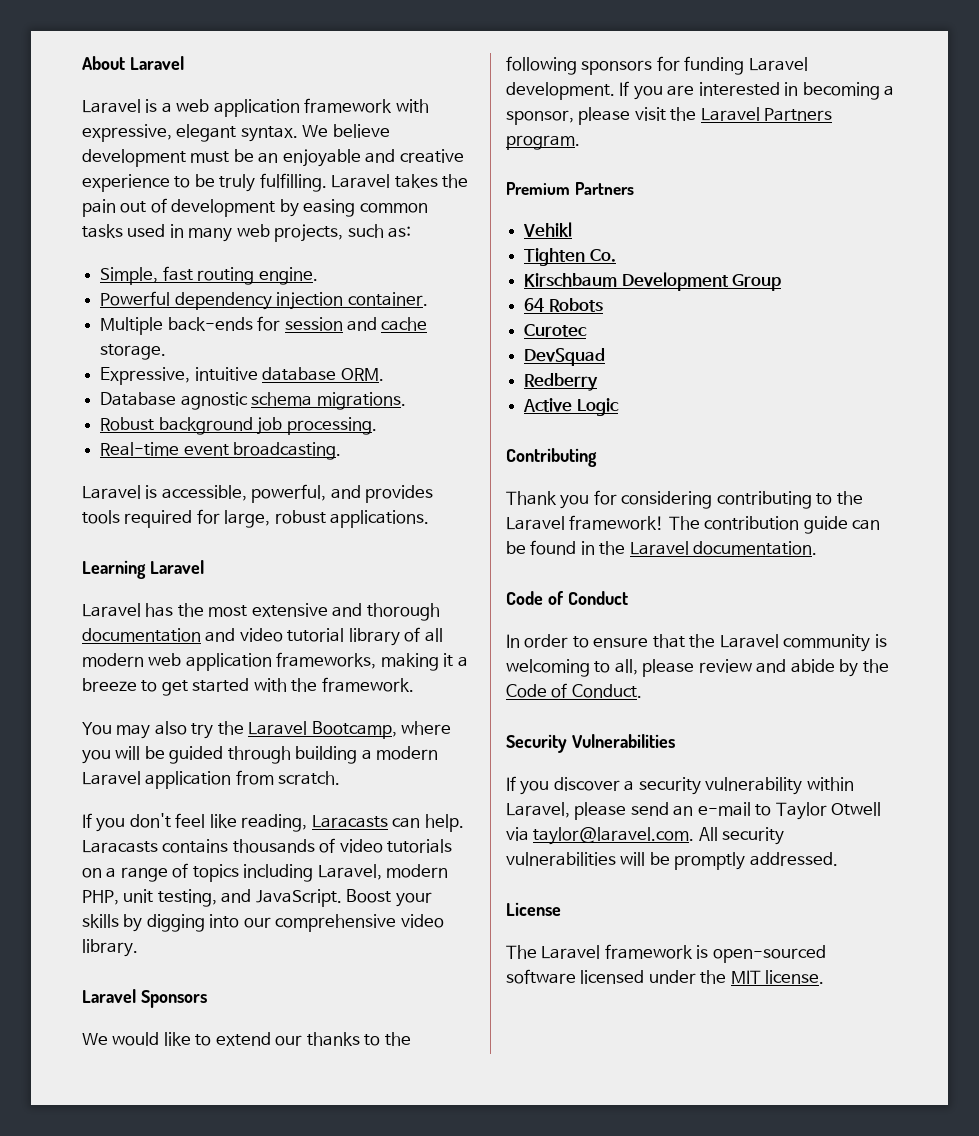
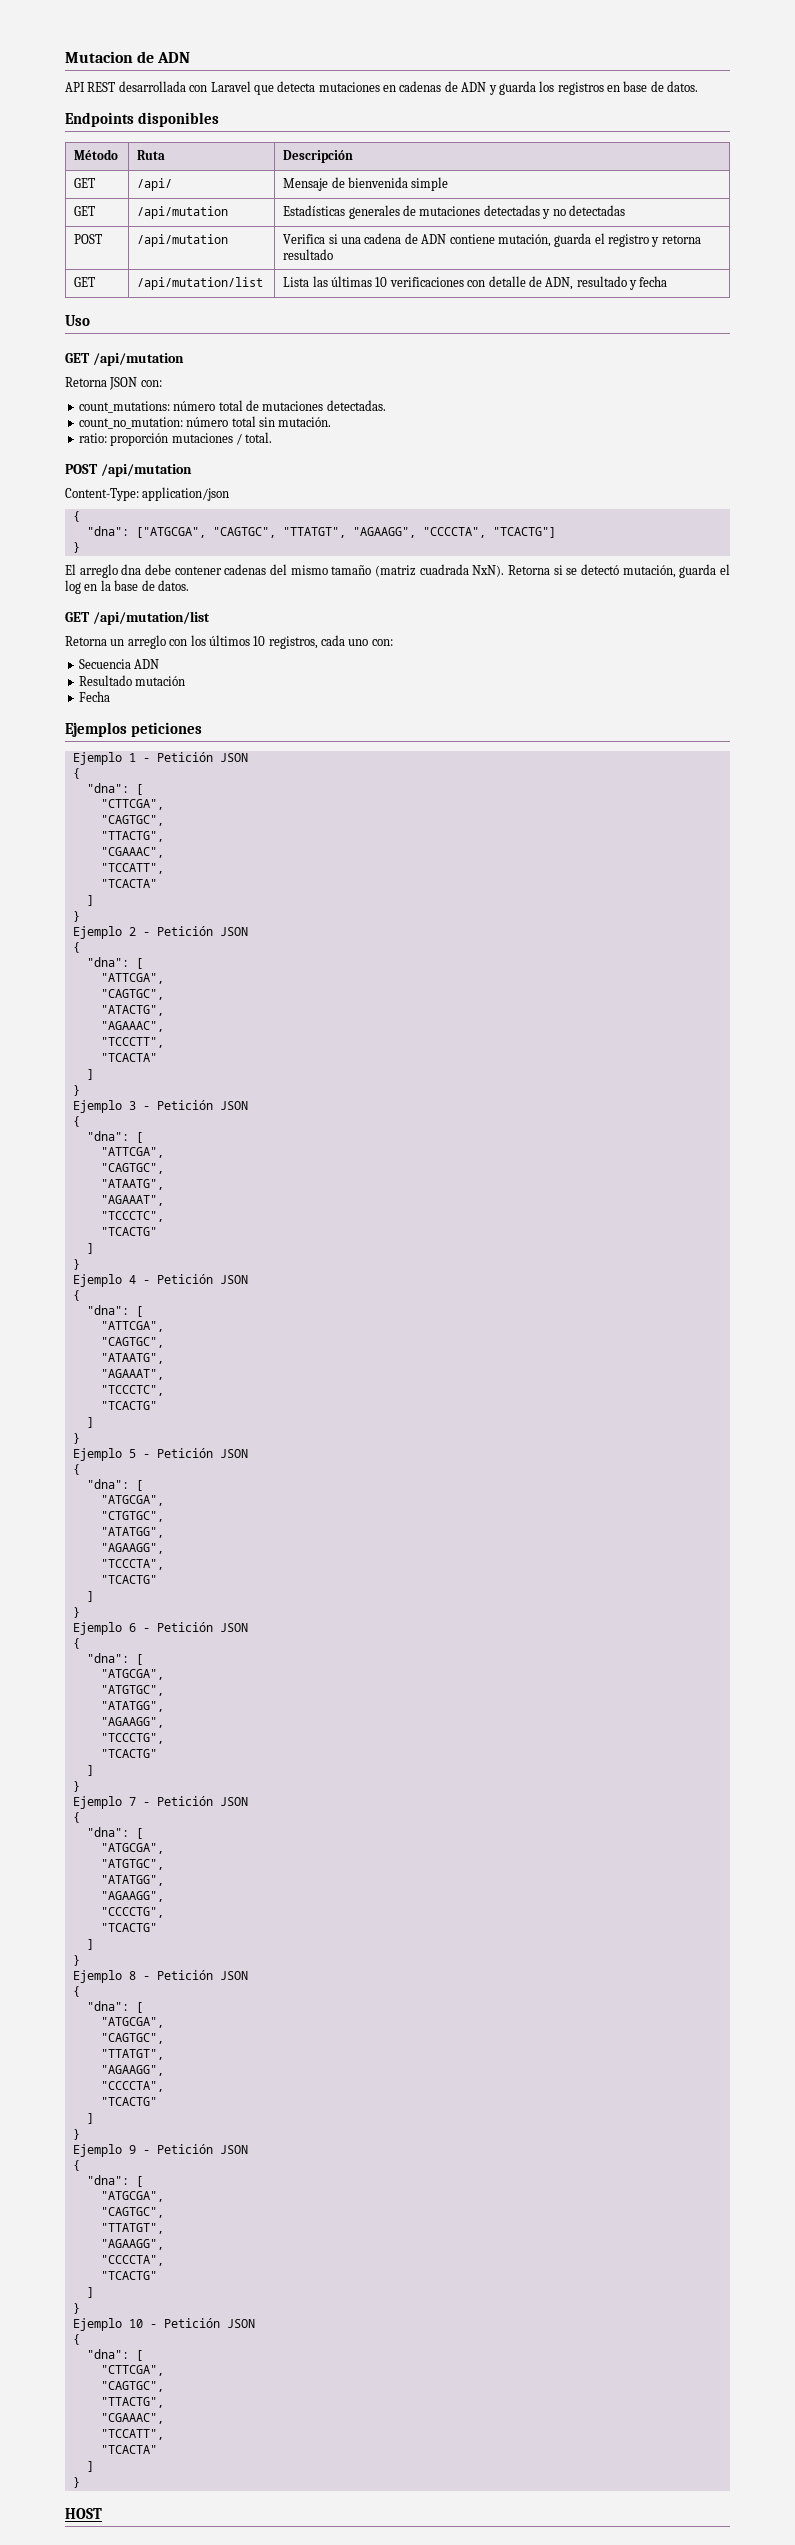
- About Laravel
- Laravel is a web application framework with expressive, elegant syntax. We believe development must be an enjoyable and creative experience to be truly fulfilling. Laravel takes the pain out of development by easing common tasks used in many web projects, such as:
- Simple, fast routing engine.
- Powerful dependency injection container.
- Multiple back-ends for session and cache storage.
- Expressive, intuitive database ORM.
- Database agnostic schema migrations.
- Robust background job processing.
- Real-time event broadcasting.
- Laravel is accessible, powerful, and provides tools required for large, robust applications.
- Learning Laravel
- Laravel has the most extensive and thorough documentation and video tutorial library of all modern web application frameworks, making it a breeze to get started with the framework.
- You may also try the Laravel Bootcamp, where you will be guided through building a modern Laravel application from scratch.
- If you don't feel like reading, Laracasts can help. Laracasts contains thousands of video tutorials on a range of topics including Laravel, modern PHP, unit testing, and JavaScript. Boost your skills by digging into our comprehensive video library.
- Laravel Sponsors
- We would like to extend our thanks to the following sponsors for funding Laravel development. If you are interested in becoming a sponsor, please visit the Laravel Partners program.
- Premium Partners
- Vehikl
- Tighten Co.
- Kirschbaum Development Group
- 64 Robots
- Curotec
- DevSquad
- Redberry
- Active Logic
- Contributing
- Thank you for considering contributing to the Laravel framework! The contribution guide can be found in the Laravel documentation.
- Code of Conduct
- In order to ensure that the Laravel community is welcoming to all, please review and abide by the Code of Conduct.
- Security Vulnerabilities
- If you discover a security vulnerability within Laravel, please send an e-mail to Taylor Otwell via taylor@laravel.com. All security vulnerabilities will be promptly addressed.
- License
- The Laravel framework is open-sourced software licensed under the MIT license.
+ Mutacion de ADN
+ API REST desarrollada con Laravel que detecta mutaciones en cadenas de ADN y guarda los registros en base de datos.
+ Endpoints disponibles
+ Método | Ruta | Descripción
+ GET | /api/ | Mensaje de bienvenida simple
+ GET | /api/mutation | Estadísticas generales de mutaciones detectadas y no detectadas
+ POST | /api/mutation | Verifica si una cadena de ADN contiene mutación, guarda el registro y retorna resultado
+ GET | /api/mutation/list | Lista las últimas 10 verificaciones con detalle de ADN, resultado y fecha
+ Uso
+ GET /api/mutation
+ Retorna JSON con:
+ count_mutations: número total de mutaciones detectadas.
+ count_no_mutation: número total sin mutación.
+ ratio: proporción mutaciones / total.
+ POST /api/mutation
+ Content-Type: application/json
+ {
+ "dna": ["ATGCGA", "CAGTGC", "TTATGT", "AGAAGG", "CCCCTA", "TCACTG"]
+ }
+ El arreglo dna debe contener cadenas del mismo tamaño (matriz cuadrada NxN). Retorna si se detectó mutación, guarda el log en la base de datos.
+ GET /api/mutation/list
+ Retorna un arreglo con los últimos 10 registros, cada uno con:
+ Secuencia ADN
+ Resultado mutación
+ Fecha
+ Ejemplos peticiones
+ Ejemplo 1 - Petición JSON
+ {
+ "dna": [
+ "CTTCGA",
+ "CAGTGC",
+ "TTACTG",
+ "CGAAAC",
+ "TCCATT",
+ "TCACTA"
+ ]
+ }
+ Ejemplo 2 - Petición JSON
+ {
+ "dna": [
+ "ATTCGA",
+ "CAGTGC",
+ "ATACTG",
+ "AGAAAC",
+ "TCCCTT",
+ "TCACTA"
+ ]
+ }
+ Ejemplo 3 - Petición JSON
+ {
+ "dna": [
+ "ATTCGA",
+ "CAGTGC",
+ "ATAATG",
+ "AGAAAT",
+ "TCCCTC",
+ "TCACTG"
+ ]
+ }
+ Ejemplo 4 - Petición JSON
+ {
+ "dna": [
+ "ATTCGA",
+ "CAGTGC",
+ "ATAATG",
+ "AGAAAT",
+ "TCCCTC",
+ "TCACTG"
+ ]
+ }
+ Ejemplo 5 - Petición JSON
+ {
+ "dna": [
+ "ATGCGA",
+ "CTGTGC",
+ "ATATGG",
+ "AGAAGG",
+ "TCCCTA",
+ "TCACTG"
+ ]
+ }
+ Ejemplo 6 - Petición JSON
+ {
+ "dna": [
+ "ATGCGA",
+ "ATGTGC",
+ "ATATGG",
+ "AGAAGG",
+ "TCCCTG",
+ "TCACTG"
+ ]
+ }
+ Ejemplo 7 - Petición JSON
+ {
+ "dna": [
+ "ATGCGA",
+ "ATGTGC",
+ "ATATGG",
+ "AGAAGG",
+ "CCCCTG",
+ "TCACTG"
+ ]
+ }
+ Ejemplo 8 - Petición JSON
+ {
+ "dna": [
+ "ATGCGA",
+ "CAGTGC",
+ "TTATGT",
+ "AGAAGG",
+ "CCCCTA",
+ "TCACTG"
+ ]
+ }
+ Ejemplo 9 - Petición JSON
+ {
+ "dna": [
+ "ATGCGA",
+ "CAGTGC",
+ "TTATGT",
+ "AGAAGG",
+ "CCCCTA",
+ "TCACTG"
+ ]
+ }
+ Ejemplo 10 - Petición JSON
+ {
+ "dna": [
+ "CTTCGA",
+ "CAGTGC",
+ "TTACTG",
+ "CGAAAC",
+ "TCCATT",
+ "TCACTA"
+ ]
+ }
+ HOST

